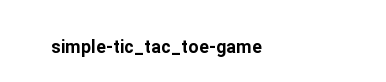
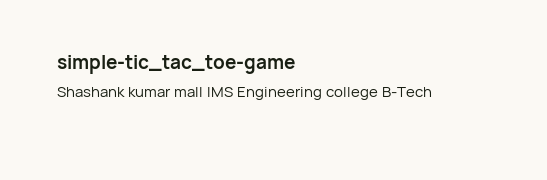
+ Shashank kumar mall IMS Engineering college B-Tech

